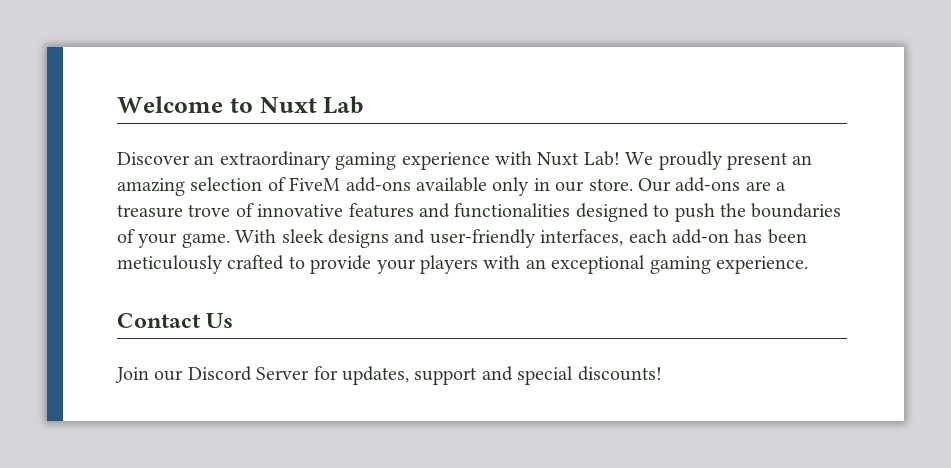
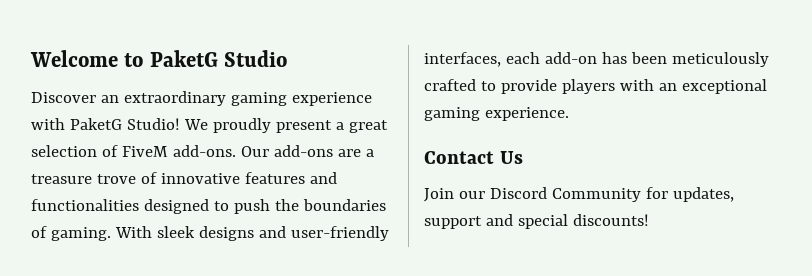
- Welcome to Nuxt Lab
+ Welcome to PaketG Studio
- Discover an extraordinary gaming experience with Nuxt Lab!
+ Discover an extraordinary gaming experience with PaketG Studio!
- We proudly present an amazing selection of FiveM add-ons available only in our store.
+ We proudly present a great selection of FiveM add-ons.
- Our add-ons are a treasure trove of innovative features and functionalities designed to push the boundaries of your game.
+ Our add-ons are a treasure trove of innovative features and functionalities designed to push the boundaries of gaming.
- With sleek designs and user-friendly interfaces, each add-on has been meticulously crafted to provide your players with an exceptional gaming experience.
+ With sleek designs and user-friendly interfaces, each add-on has been meticulously crafted to provide players with an exceptional gaming experience.
- Join our Discord Server for updates, support and special discounts!
+ Join our Discord Community for updates, support and special discounts!

